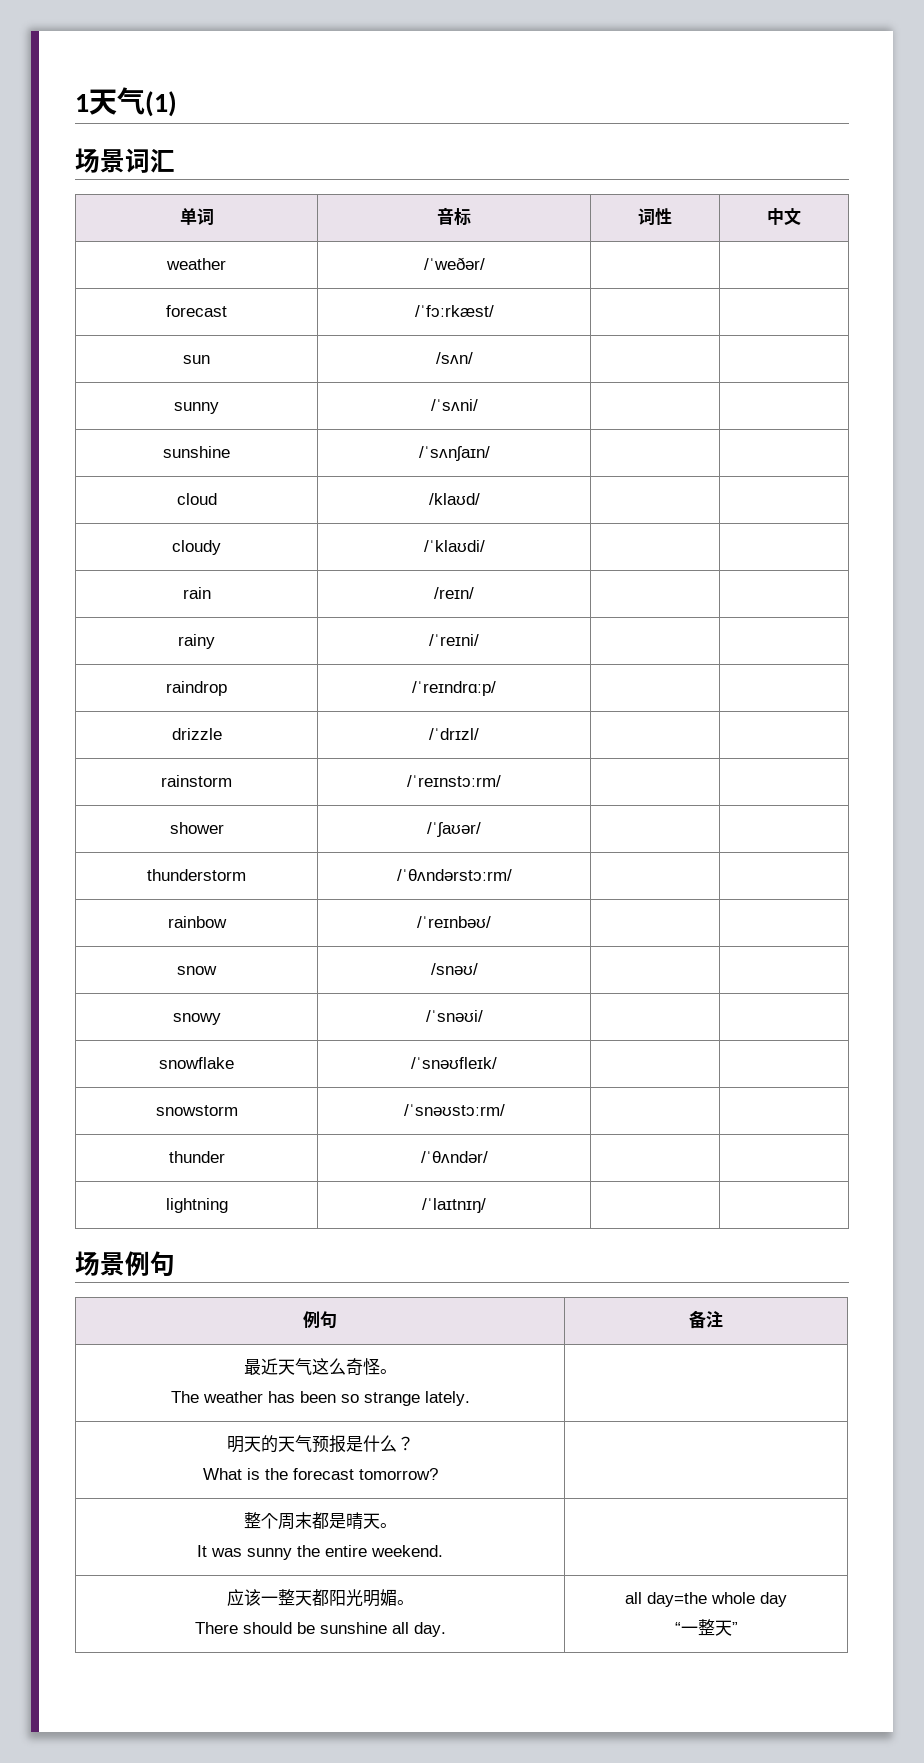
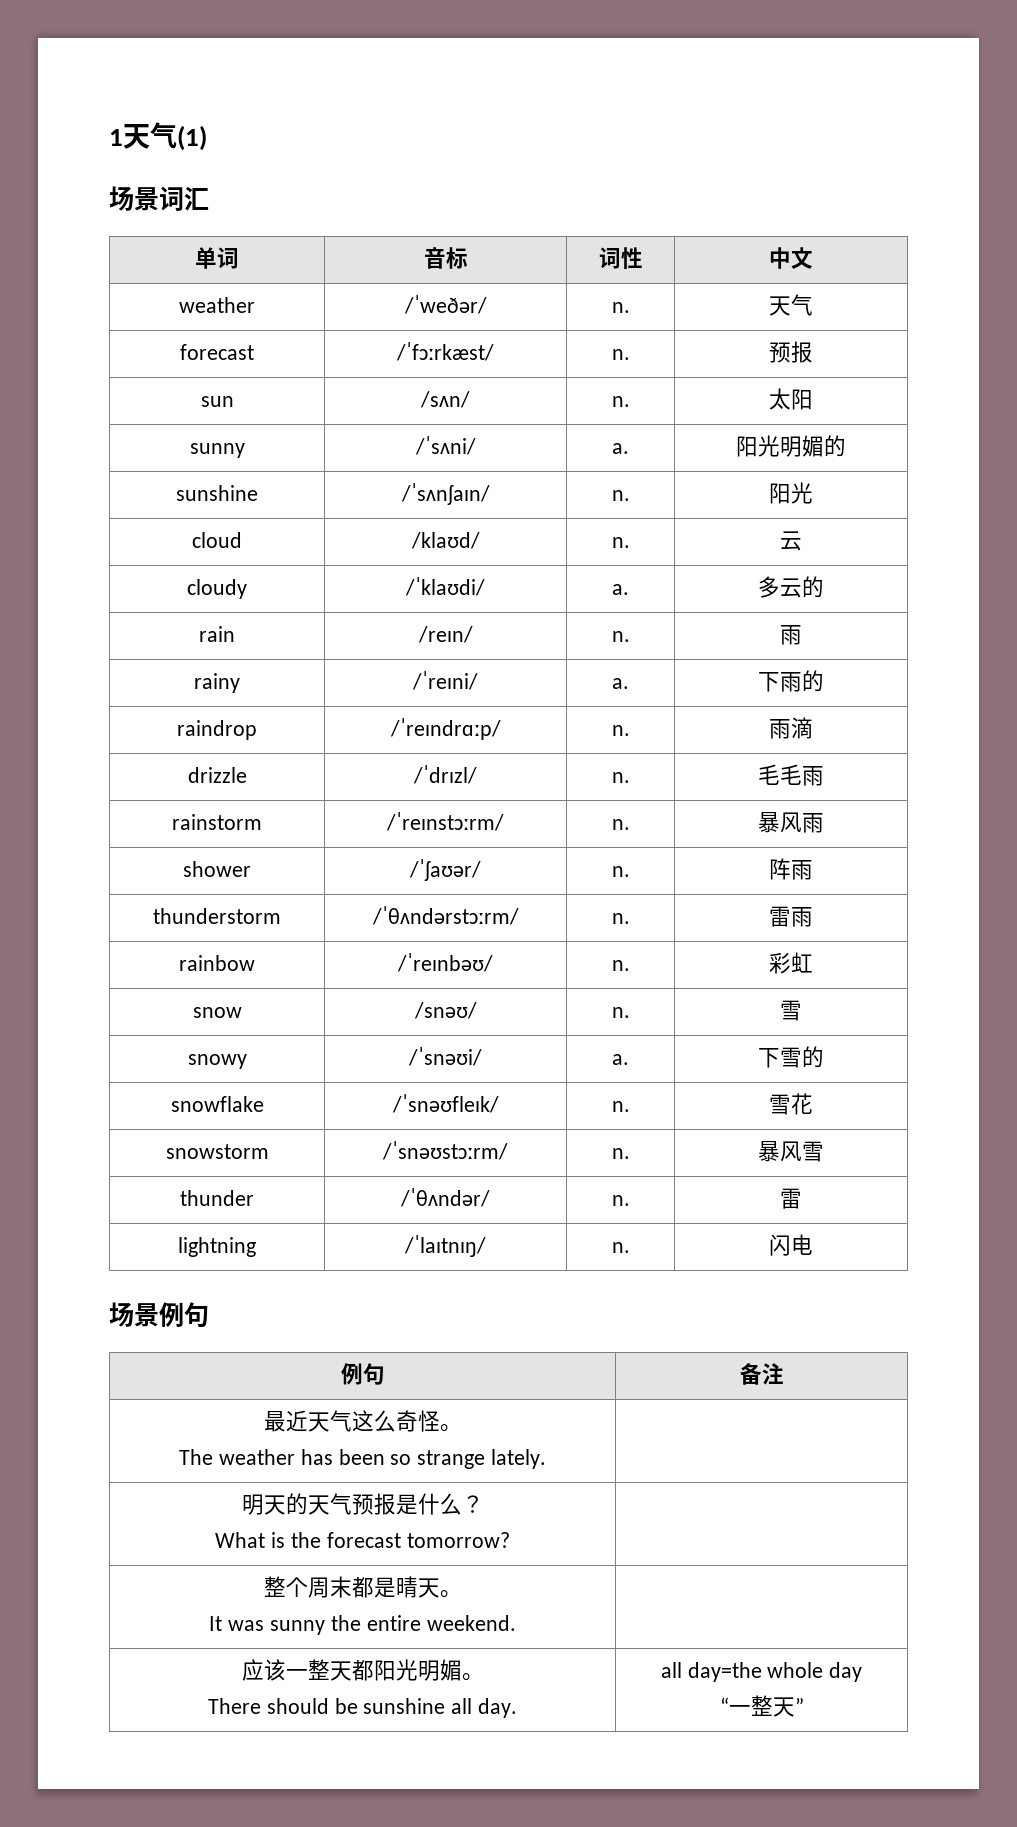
- weather | /ˈweðər/ | |
+ weather | /ˈweðər/ | n. | 天气
- forecast | /ˈfɔːrkæst/ | |
+ forecast | /ˈfɔːrkæst/ | n. | 预报
- sun | /sʌn/ | |
+ sun | /sʌn/ | n. | 太阳
- sunny | /ˈsʌni/ | |
+ sunny | /ˈsʌni/ | a. | 阳光明媚的
- sunshine | /ˈsʌnʃaɪn/ | |
+ sunshine | /ˈsʌnʃaɪn/ | n. | 阳光
- cloud | /klaʊd/ | |
+ cloud | /klaʊd/ | n. | 云
- cloudy | /ˈklaʊdi/ | |
+ cloudy | /ˈklaʊdi/ | a. | 多云的
- rain | /reɪn/ | |
+ rain | /reɪn/ | n. | 雨
- rainy | /ˈreɪni/ | |
+ rainy | /ˈreɪni/ | a. | 下雨的
- raindrop | /ˈreɪndrɑːp/ | |
+ raindrop | /ˈreɪndrɑːp/ | n. | 雨滴
- drizzle | /ˈdrɪzl/ | |
+ drizzle | /ˈdrɪzl/ | n. | 毛毛雨
- rainstorm | /ˈreɪnstɔːrm/ | |
+ rainstorm | /ˈreɪnstɔːrm/ | n. | 暴风雨
- shower | /ˈʃaʊər/ | |
+ shower | /ˈʃaʊər/ | n. | 阵雨
- thunderstorm | /ˈθʌndərstɔːrm/ | |
+ thunderstorm | /ˈθʌndərstɔːrm/ | n. | 雷雨
- rainbow | /ˈreɪnbəʊ/ | |
+ rainbow | /ˈreɪnbəʊ/ | n. | 彩虹
- snow | /snəʊ/ | |
+ snow | /snəʊ/ | n. | 雪
- snowy | /ˈsnəʊi/ | |
+ snowy | /ˈsnəʊi/ | a. | 下雪的
- snowflake | /ˈsnəʊfleɪk/ | |
+ snowflake | /ˈsnəʊfleɪk/ | n. | 雪花
- snowstorm | /ˈsnəʊstɔːrm/ | |
+ snowstorm | /ˈsnəʊstɔːrm/ | n. | 暴风雪
- thunder | /ˈθʌndər/ | |
+ thunder | /ˈθʌndər/ | n. | 雷
- lightning | /ˈlaɪtnɪŋ/ | |
+ lightning | /ˈlaɪtnɪŋ/ | n. | 闪电

